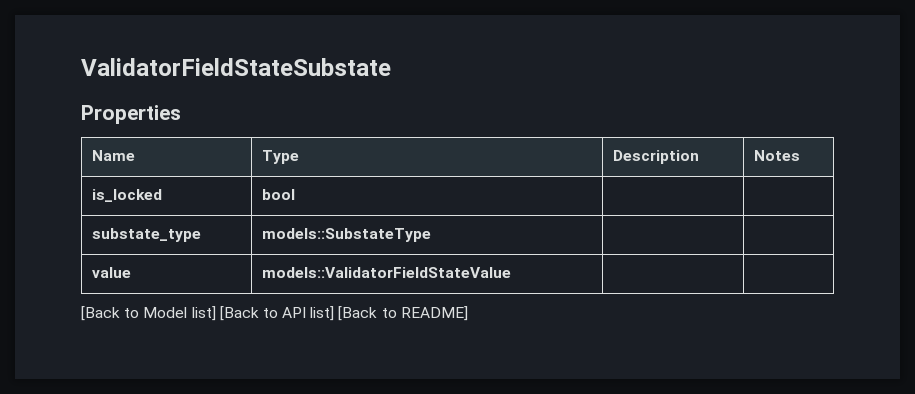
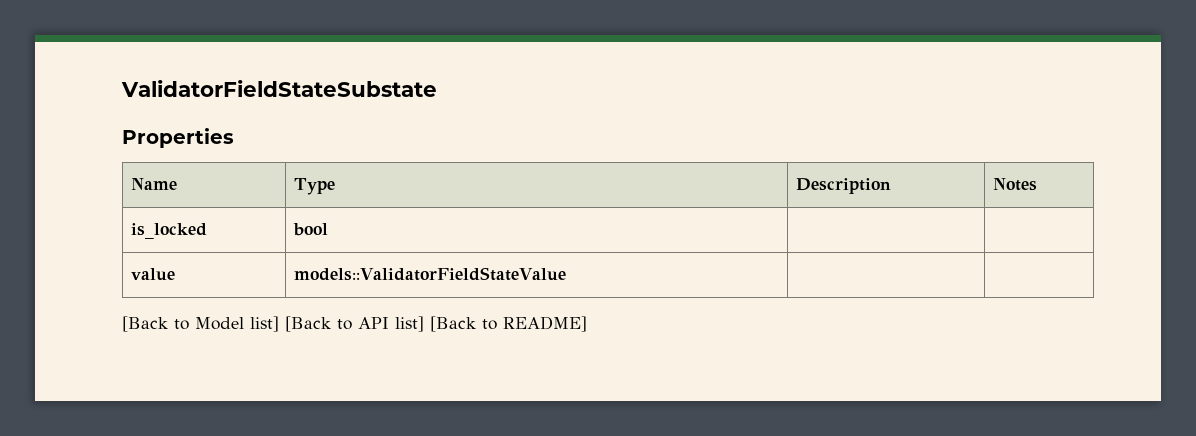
- substate_type | models::SubstateType | |

